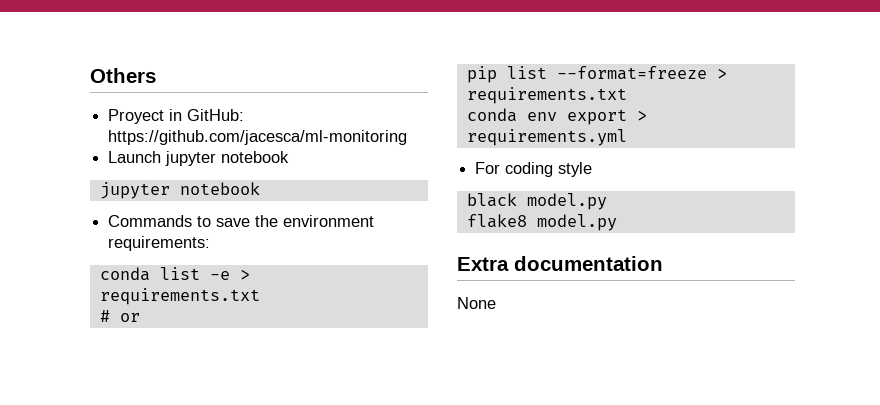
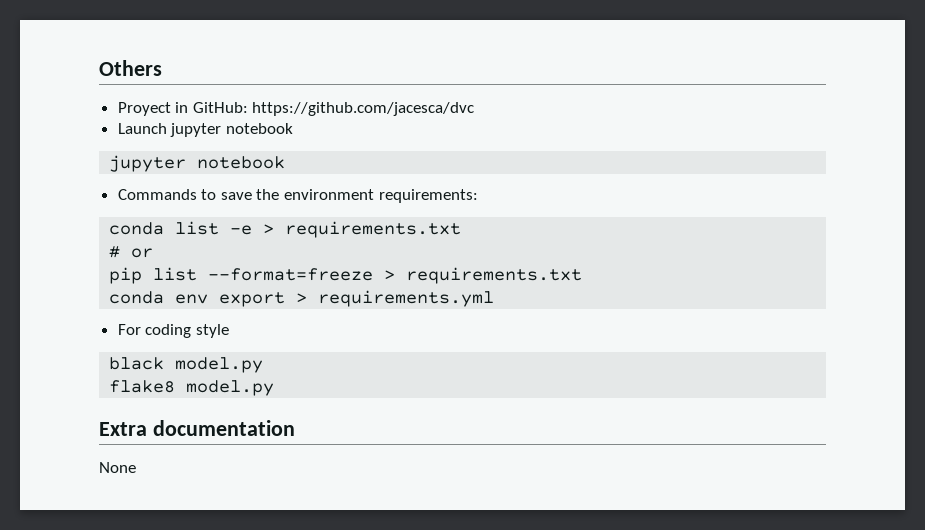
- Proyect in GitHub: https://github.com/jacesca/ml-monitoring
+ Proyect in GitHub: https://github.com/jacesca/dvc

